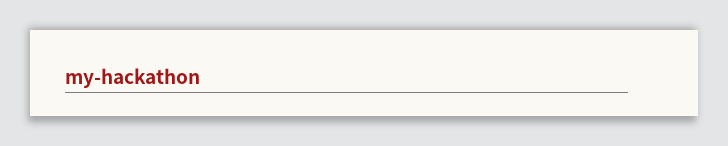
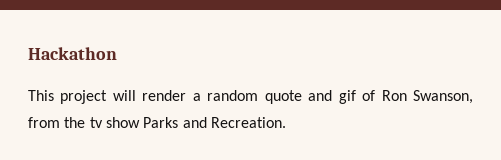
- my-hackathon
+ Hackathon
+ This project will render a random quote and gif of Ron Swanson, from the tv show Parks and Recreation.

